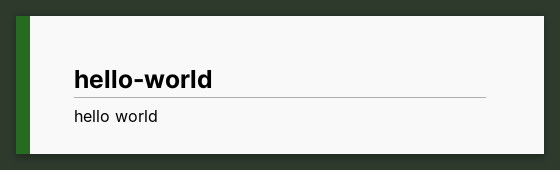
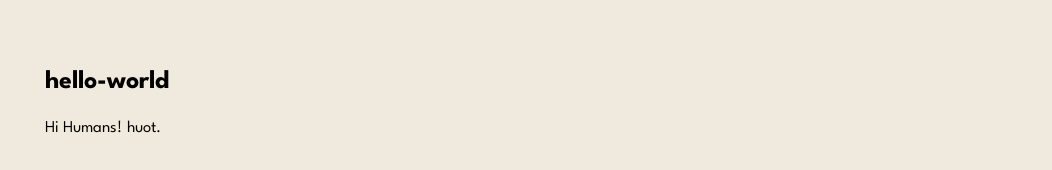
- hello world
+ Hi Humans! huot.

